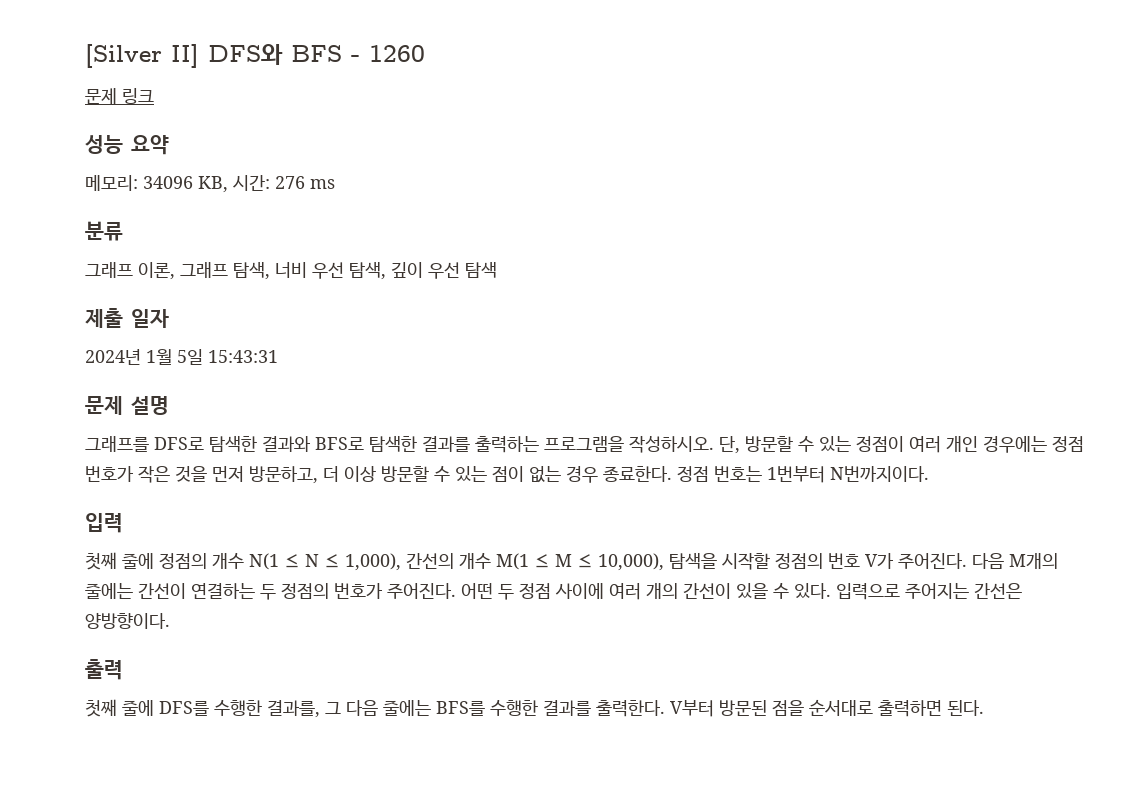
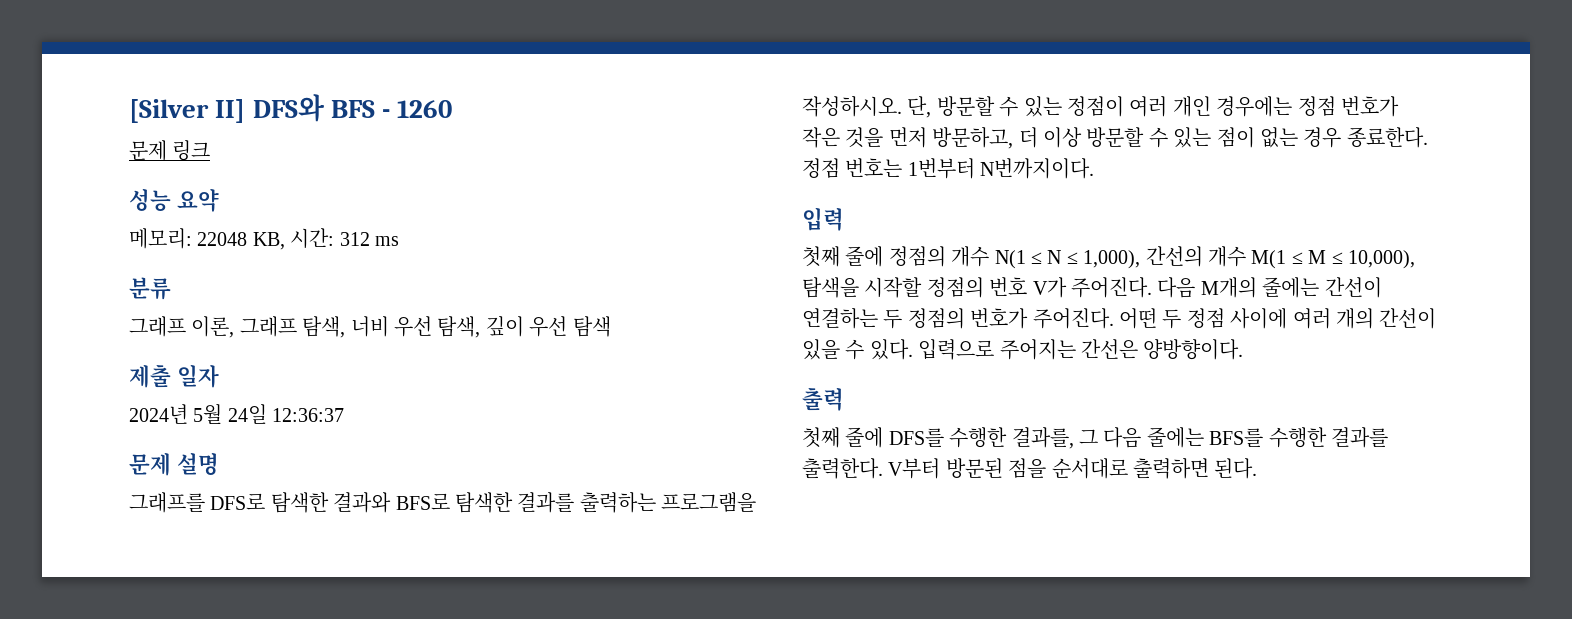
- 메모리: 34096 KB, 시간: 276 ms
+ 메모리: 22048 KB, 시간: 312 ms
- 2024년 1월 5일 15:43:31
+ 2024년 5월 24일 12:36:37

